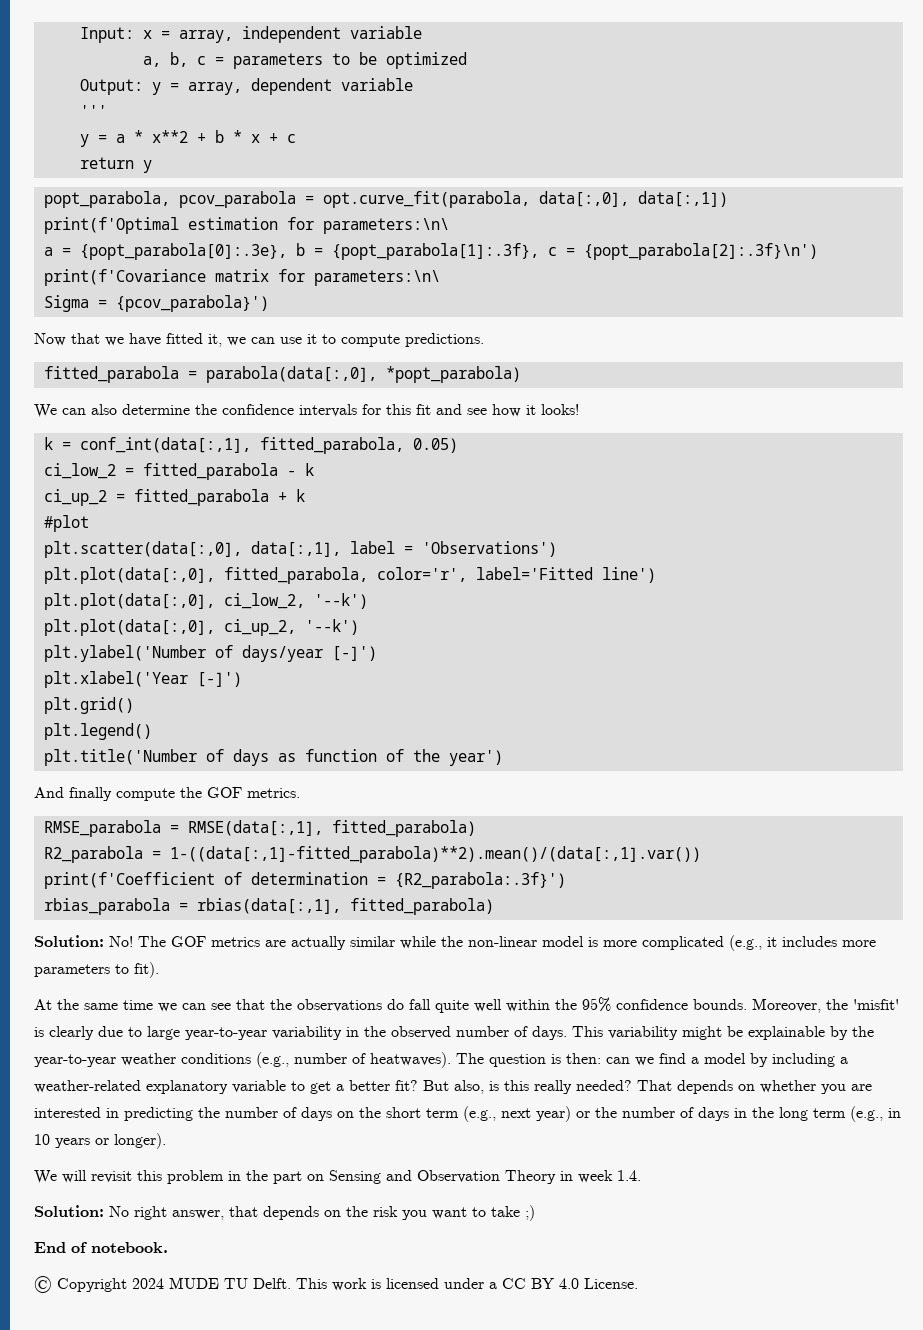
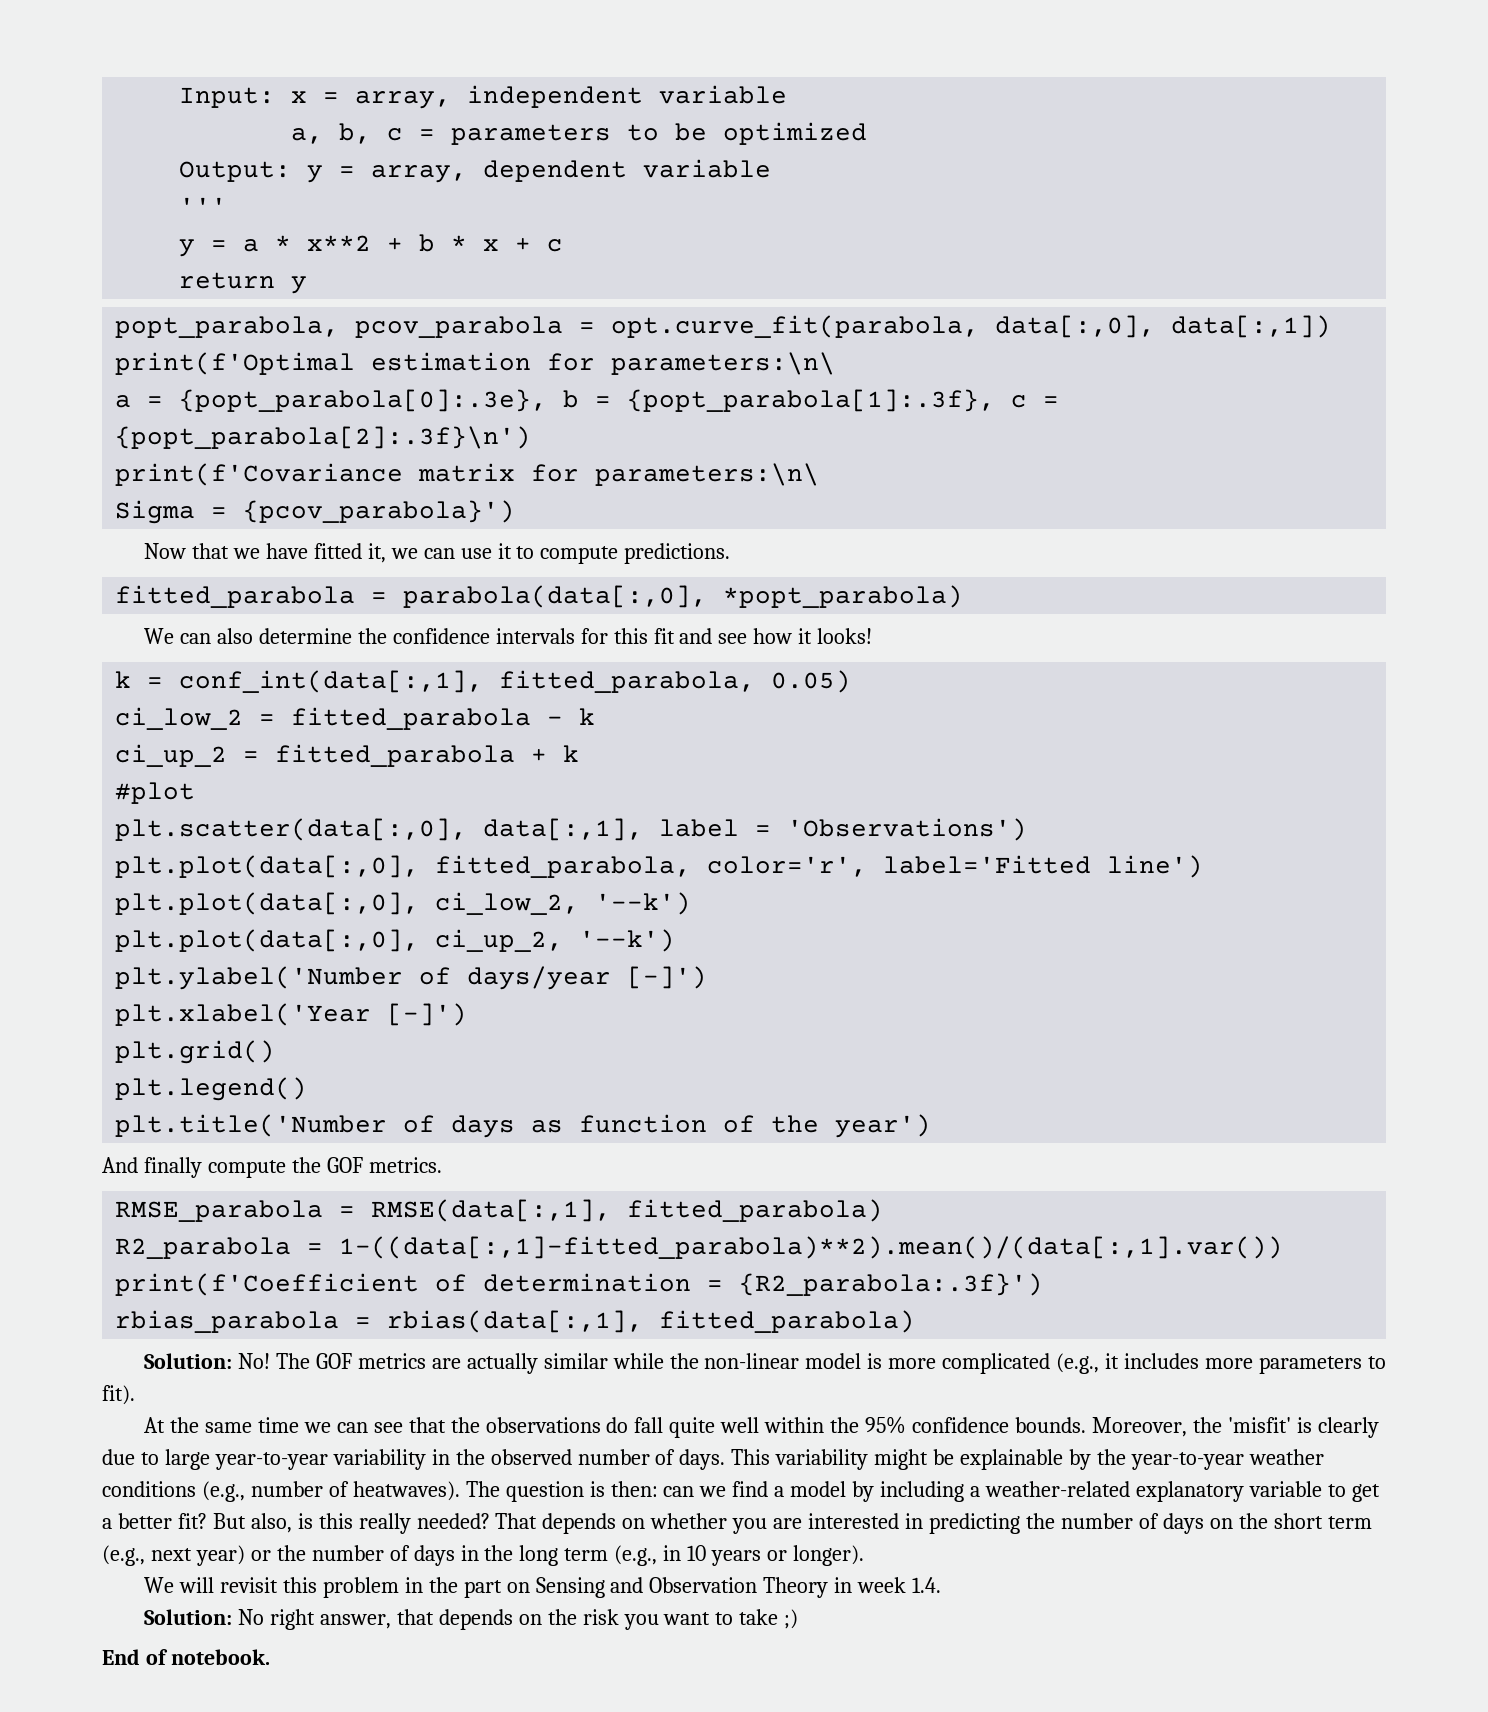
- © Copyright 2024 MUDE TU Delft. This work is licensed under a CC BY 4.0 License.

